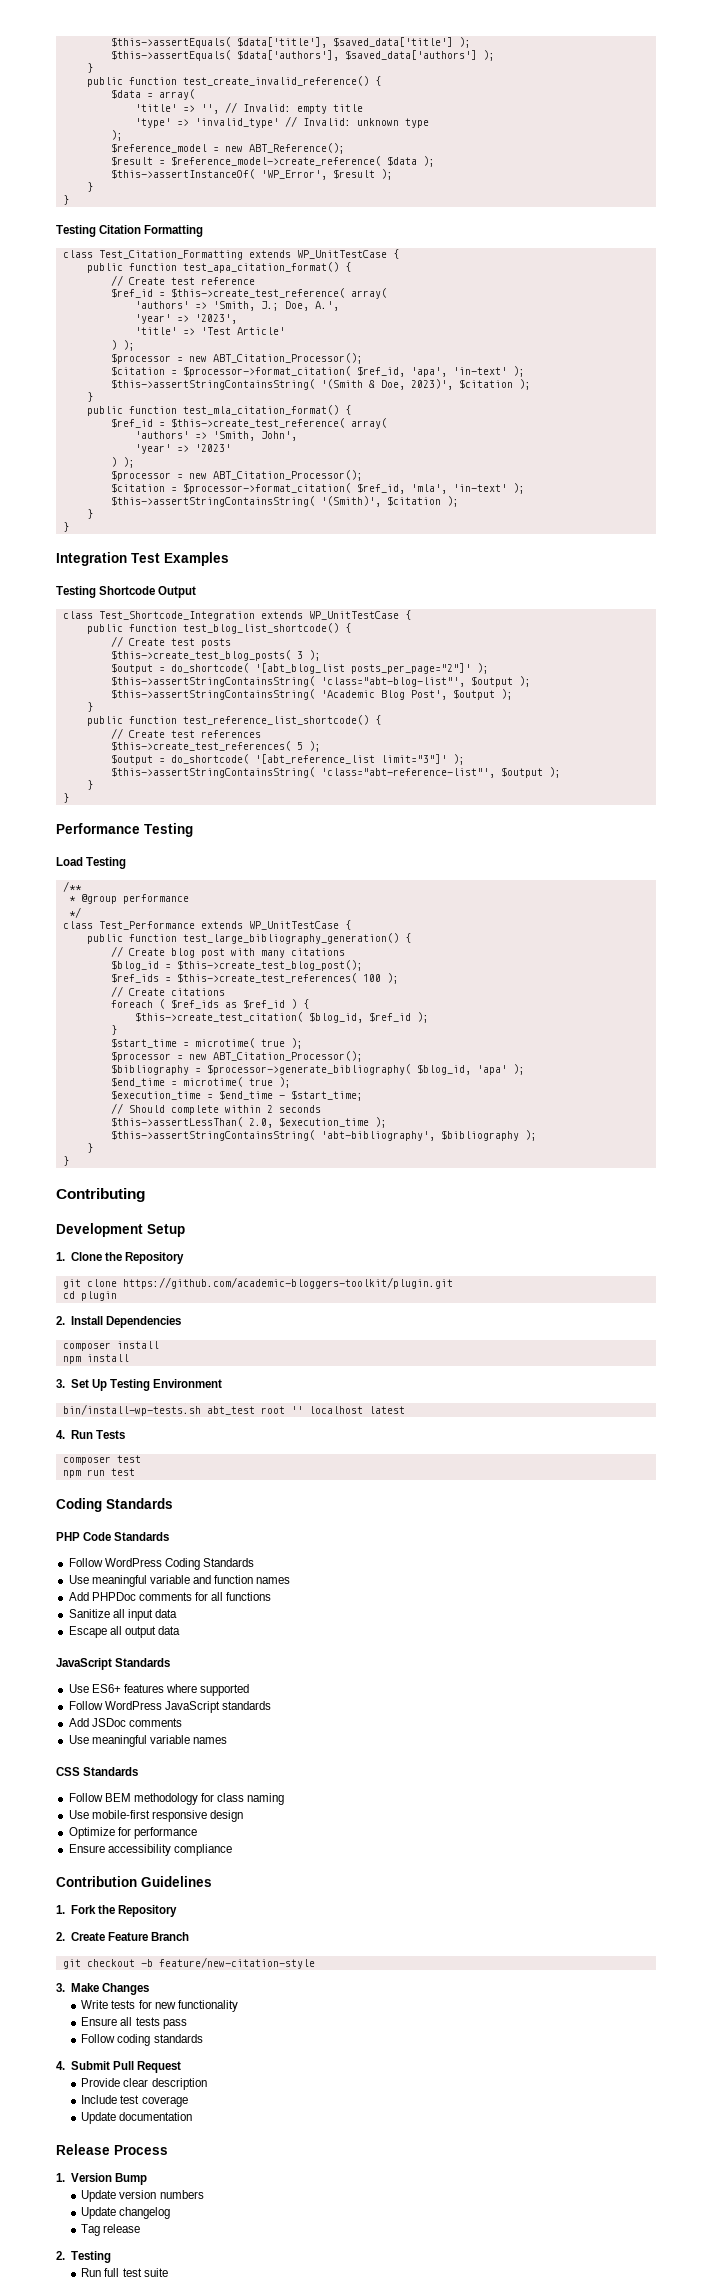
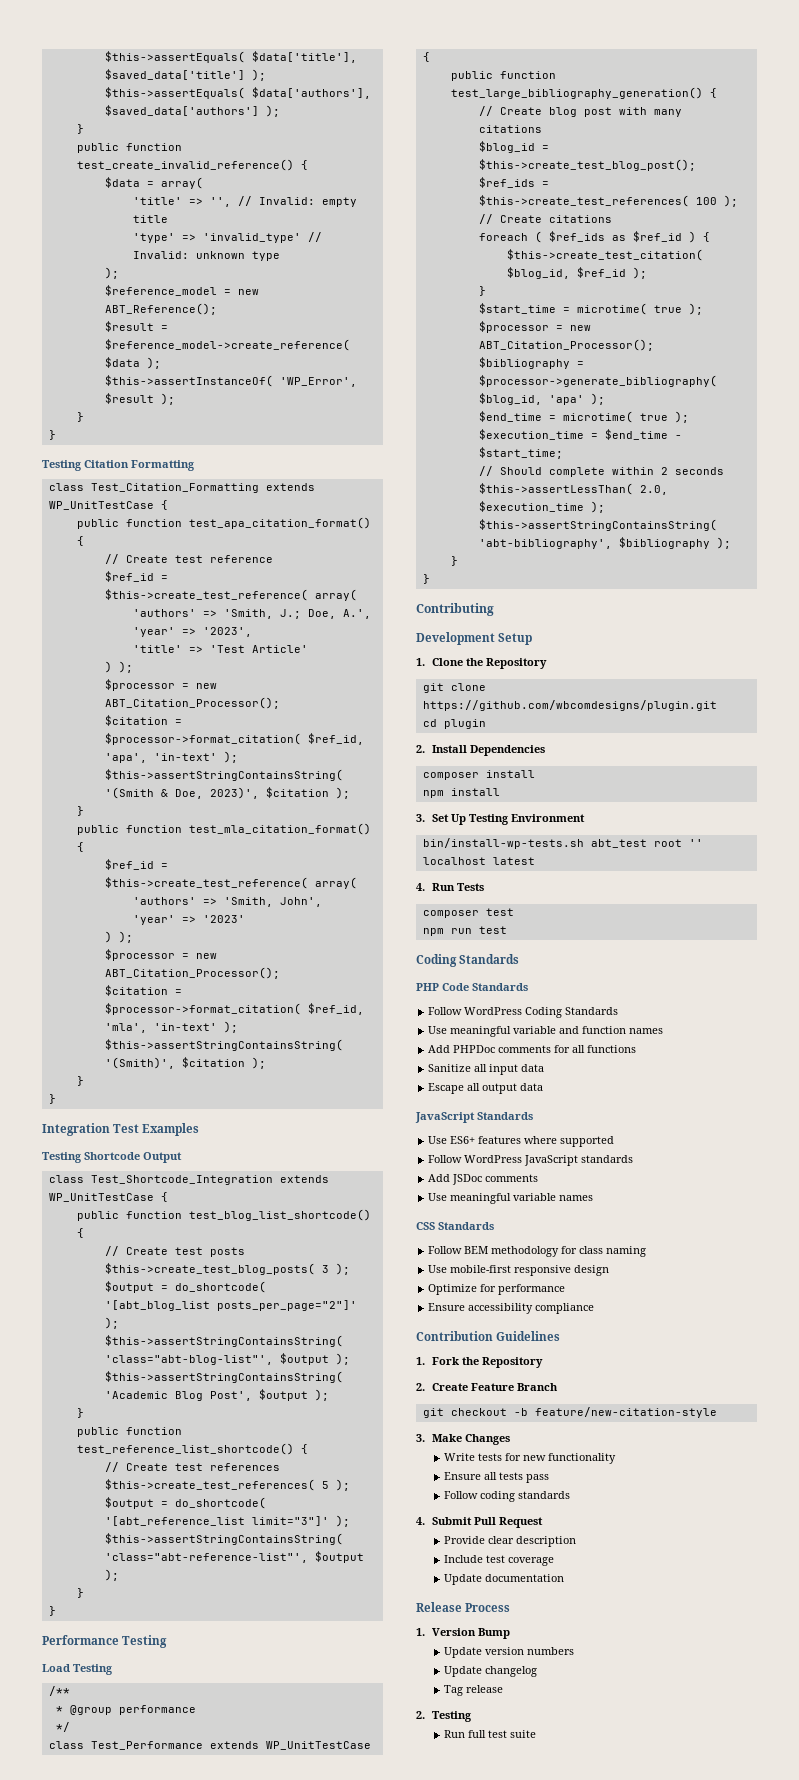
- git clone https://github.com/academic-bloggers-toolkit/plugin.git
+ git clone https://github.com/wbcomdesigns/plugin.git

